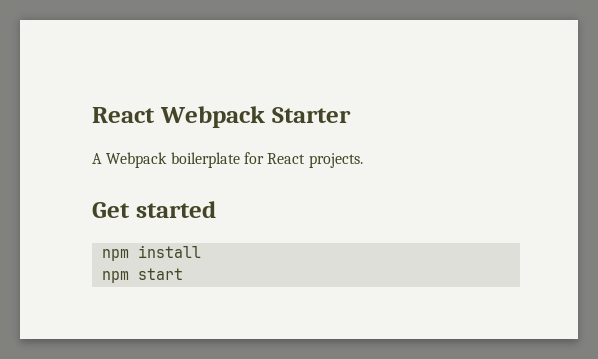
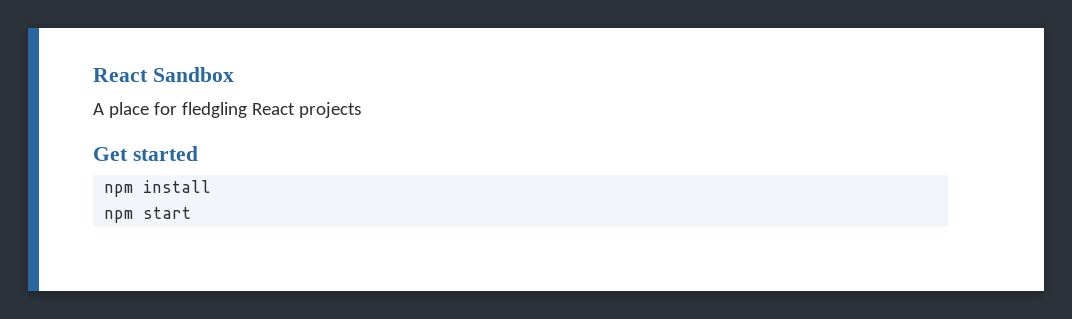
- React Webpack Starter
+ React Sandbox
- A Webpack boilerplate for React projects.
+ A place for fledgling React projects

